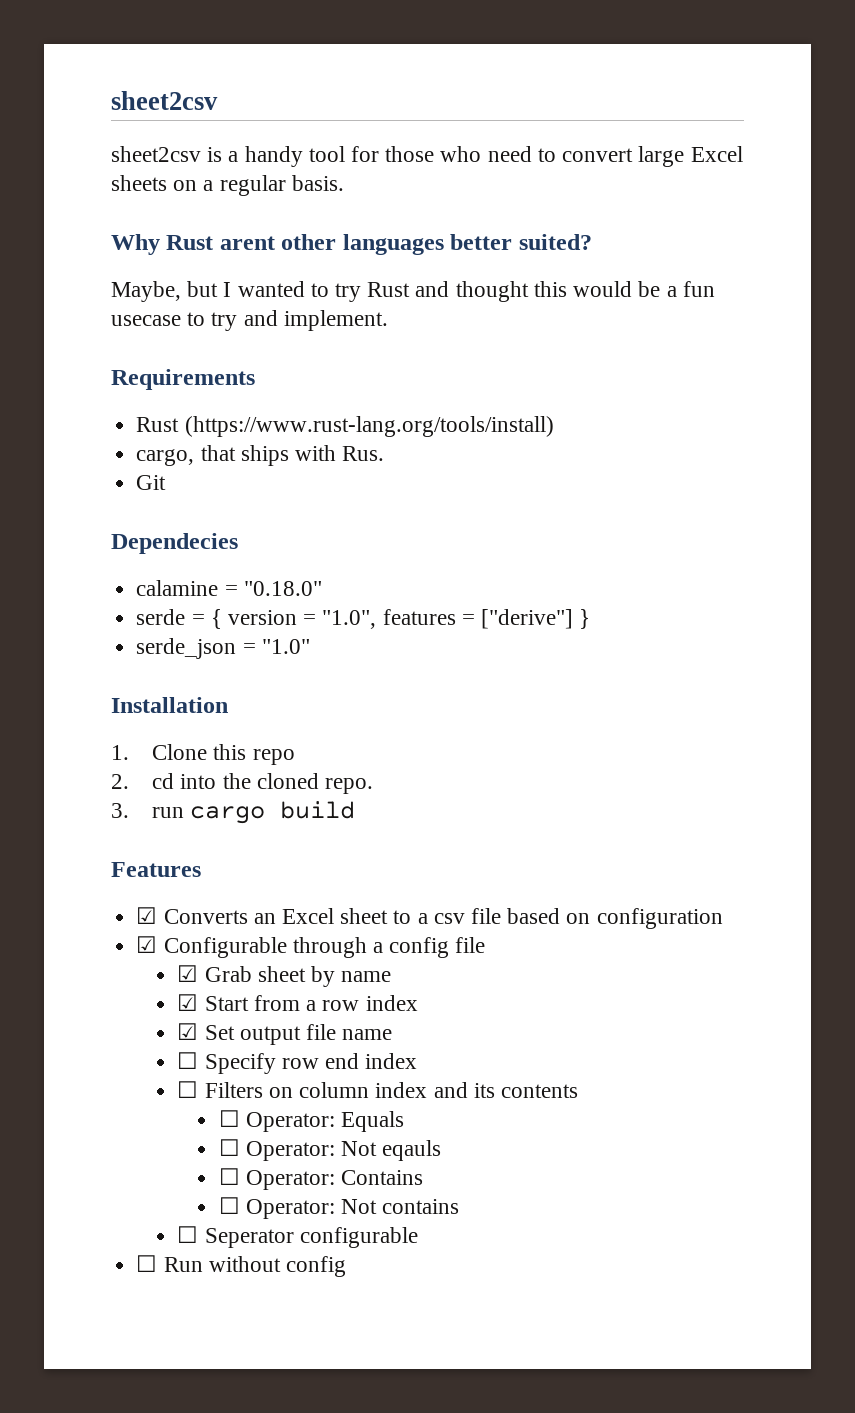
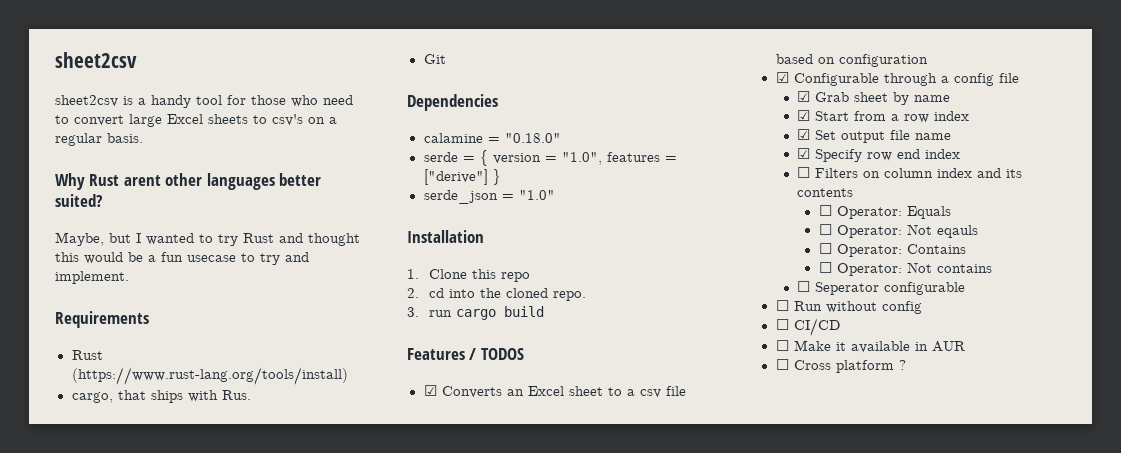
- sheet2csv is a handy tool for those who need to convert large Excel sheets on a regular basis.
+ sheet2csv is a handy tool for those who need to convert large Excel sheets to csv's on a regular basis.
- Dependecies
+ Dependencies
- Features
+ Features / TODOS
- ☐ Specify row end index
+ ☑ Specify row end index
+ ☐ CI/CD
+ ☐ Make it available in AUR
+ ☐ Cross platform ?

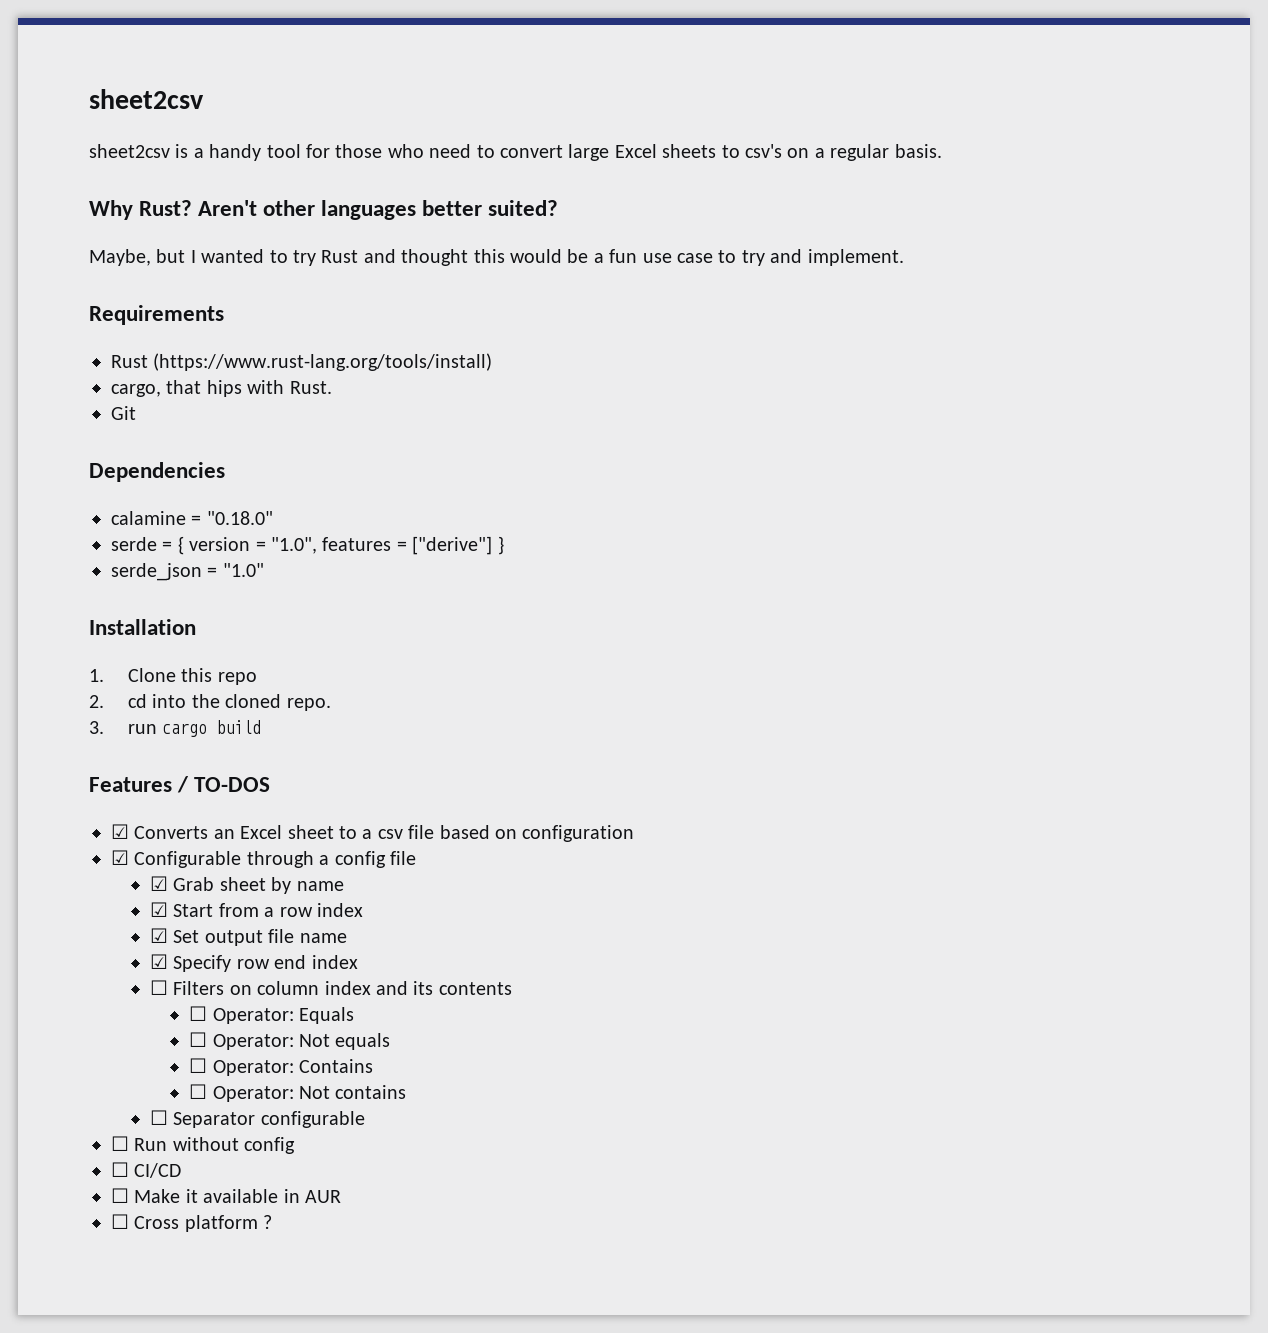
- Why Rust arent other languages better suited?
+ Why Rust? Aren't other languages better suited?
- Maybe, but I wanted to try Rust and thought this would be a fun usecase to try and implement.
+ Maybe, but I wanted to try Rust and thought this would be a fun use case to try and implement.
- cargo, that ships with Rus.
+ cargo, that hips with Rust.
- Features / TODOS
+ Features / TO-DOS
- ☐ Operator: Not eqauls
+ ☐ Operator: Not equals
- ☐ Seperator configurable
+ ☐ Separator configurable

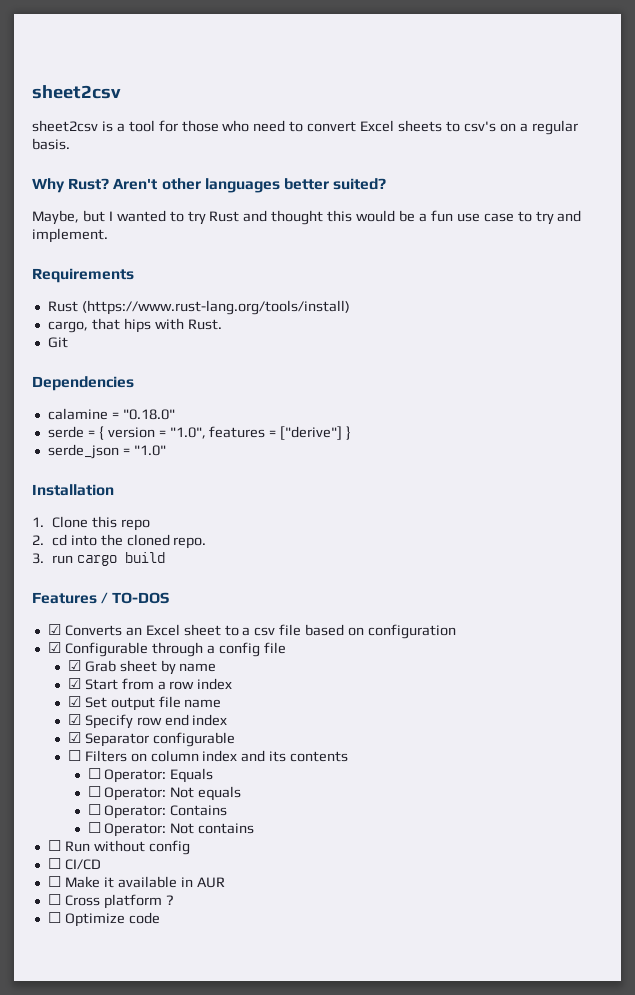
- sheet2csv is a handy tool for those who need to convert large Excel sheets to csv's on a regular basis.
+ sheet2csv is a tool for those who need to convert Excel sheets to csv's on a regular basis.
+ ☑ Separator configurable
- ☐ Separator configurable
+ ☐ Optimize code

